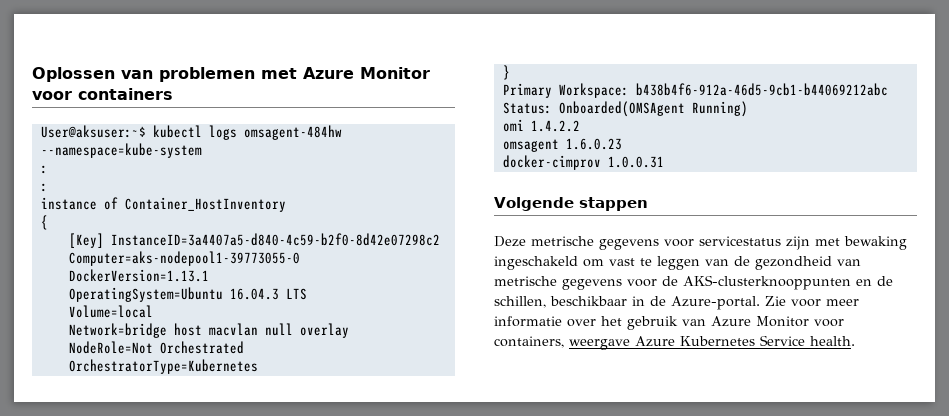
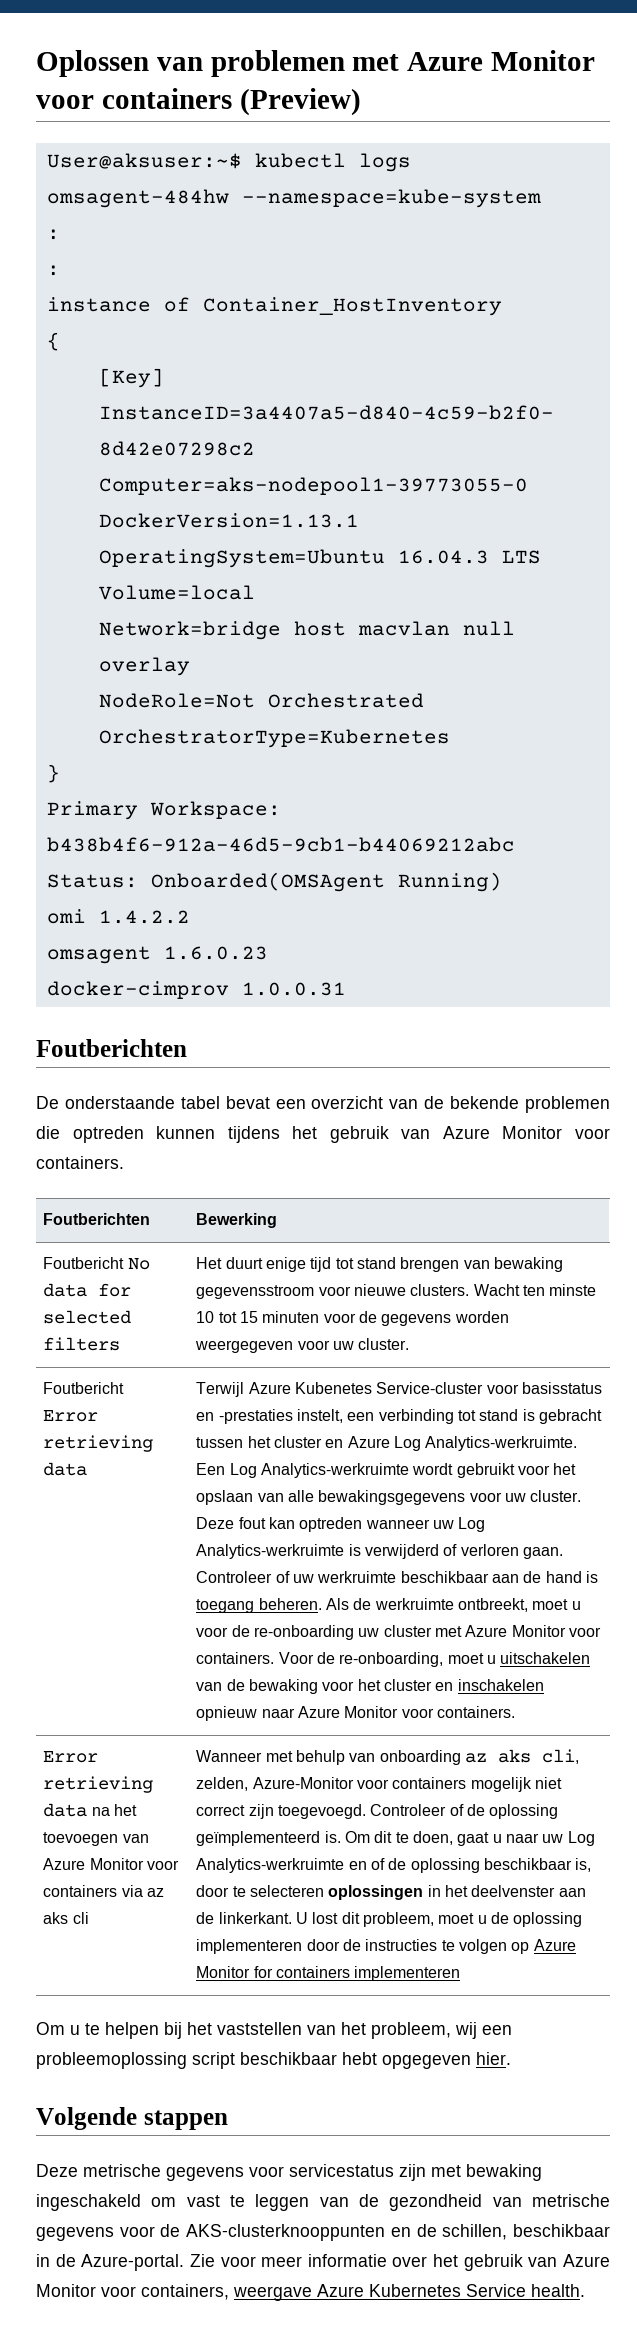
- Oplossen van problemen met Azure Monitor voor containers
+ Oplossen van problemen met Azure Monitor voor containers (Preview)
  docker-cimprov 1.0.0.31
+ Foutberichten
+ De onderstaande tabel bevat een overzicht van de bekende problemen die optreden kunnen tijdens het gebruik van Azure Monitor voor containers.
+ Foutberichten | Bewerking
+ Foutbericht No data for selected filters | Het duurt enige tijd tot stand brengen van bewaking gegevensstroom voor nieuwe clusters. Wacht ten minste 10 tot 15 minuten voor de gegevens worden weergegeven voor uw cluster.
+ Foutbericht Error retrieving data | Terwijl Azure Kubenetes Service-cluster voor basisstatus en -prestaties instelt, een verbinding tot stand is gebracht tussen het cluster en Azure Log Analytics-werkruimte. Een Log Analytics-werkruimte wordt gebruikt voor het opslaan van alle bewakingsgegevens voor uw cluster. Deze fout kan optreden wanneer uw Log Analytics-werkruimte is verwijderd of verloren gaan. Controleer of uw werkruimte beschikbaar aan de hand is toegang beheren. Als de werkruimte ontbreekt, moet u voor de re-onboarding uw cluster met Azure Monitor voor containers. Voor de re-onboarding, moet u uitschakelen van de bewaking voor het cluster en inschakelen opnieuw naar Azure Monitor voor containers.
+ Error retrieving data na het toevoegen van Azure Monitor voor containers via az aks cli | Wanneer met behulp van onboarding az aks cli, zelden, Azure-Monitor voor containers mogelijk niet correct zijn toegevoegd. Controleer of de oplossing geïmplementeerd is. Om dit te doen, gaat u naar uw Log Analytics-werkruimte en of de oplossing beschikbaar is, door te selecteren oplossingen in het deelvenster aan de linkerkant. U lost dit probleem, moet u de oplossing implementeren door de instructies te volgen op Azure Monitor for containers implementeren
+ Om u te helpen bij het vaststellen van het probleem, wij een probleemoplossing script beschikbaar hebt opgegeven hier.

